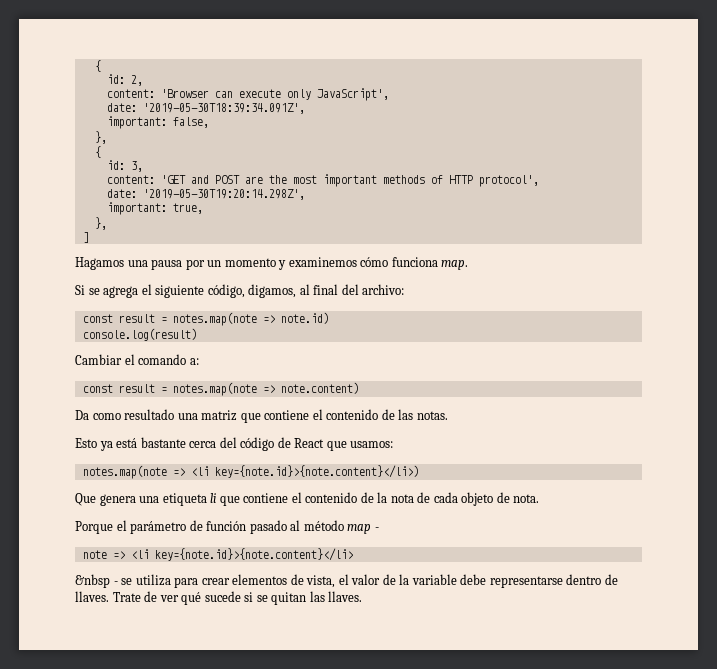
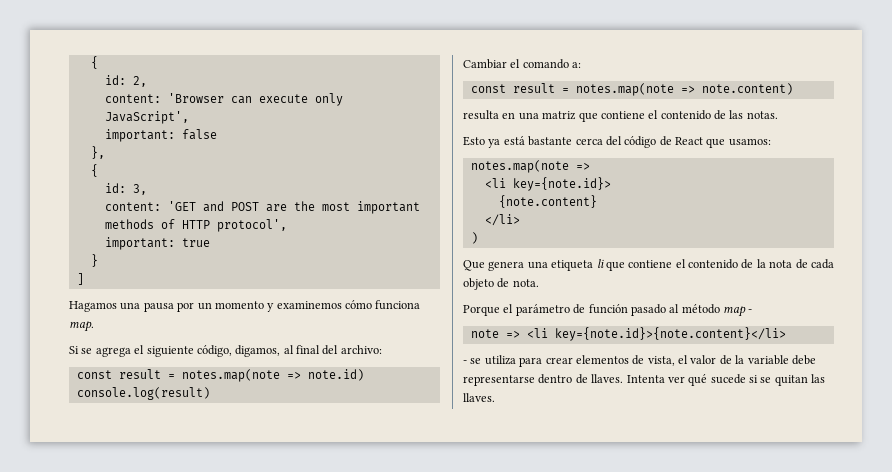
- date: '2019-05-30T18:39:34.091Z',
- important: false,
+ important: false
- date: '2019-05-30T19:20:14.298Z',
- important: true,
- },
+ important: true
+ }
- Da como resultado una matriz que contiene el contenido de las notas.
+ resulta en una matriz que contiene el contenido de las notas.
  Esto ya está bastante cerca del código de React que usamos:
- notes.map(note => <li key={note.id}>{note.content}</li>)
+ notes.map(note =>
+ <li key={note.id}>
+ {note.content}
+ </li>
+ )
- &nbsp - se utiliza para crear elementos de vista, el valor de la variable debe representarse dentro de llaves.
+ - se utiliza para crear elementos de vista, el valor de la variable debe representarse dentro de llaves.
- Trate de ver qué sucede si se quitan las llaves.
+ Intenta ver qué sucede si se quitan las llaves.

